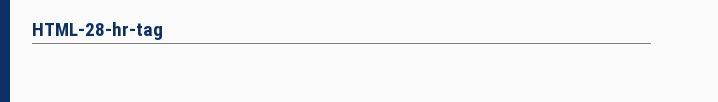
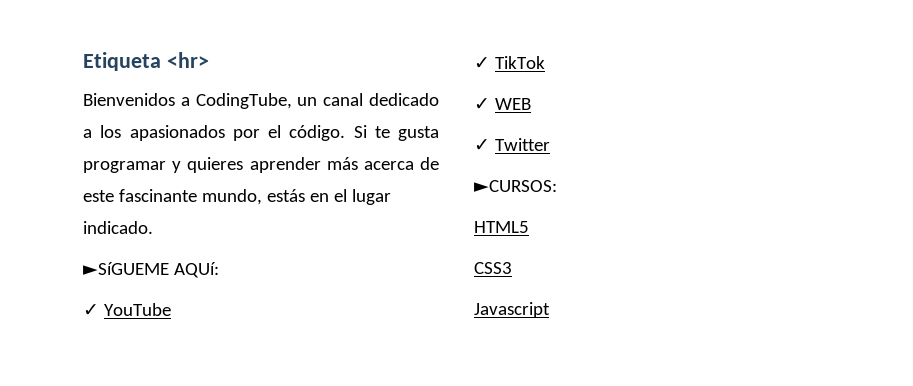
- HTML-28-hr-tag
+ Etiqueta <hr>
+ Bienvenidos a CodingTube, un canal dedicado a los apasionados por el código. Si te gusta programar y quieres aprender más acerca de este fascinante mundo, estás en el lugar indicado.
+ ►SíGUEME AQUí:
+ ✓ YouTube
+ ✓ TikTok
+ ✓ WEB
+ ✓ Twitter
+ ►CURSOS:
+ HTML5
+ CSS3
+ Javascript

